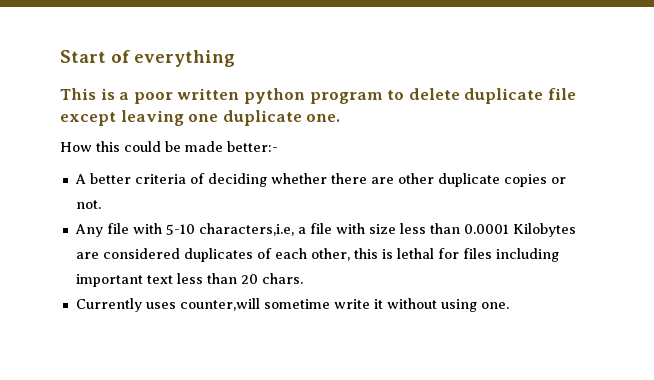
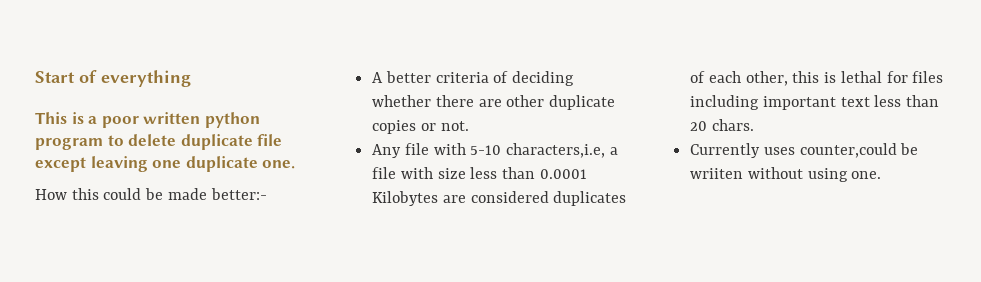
- Currently uses counter,will sometime write it without using one.
+ Currently uses counter,could be wriiten without using one.

